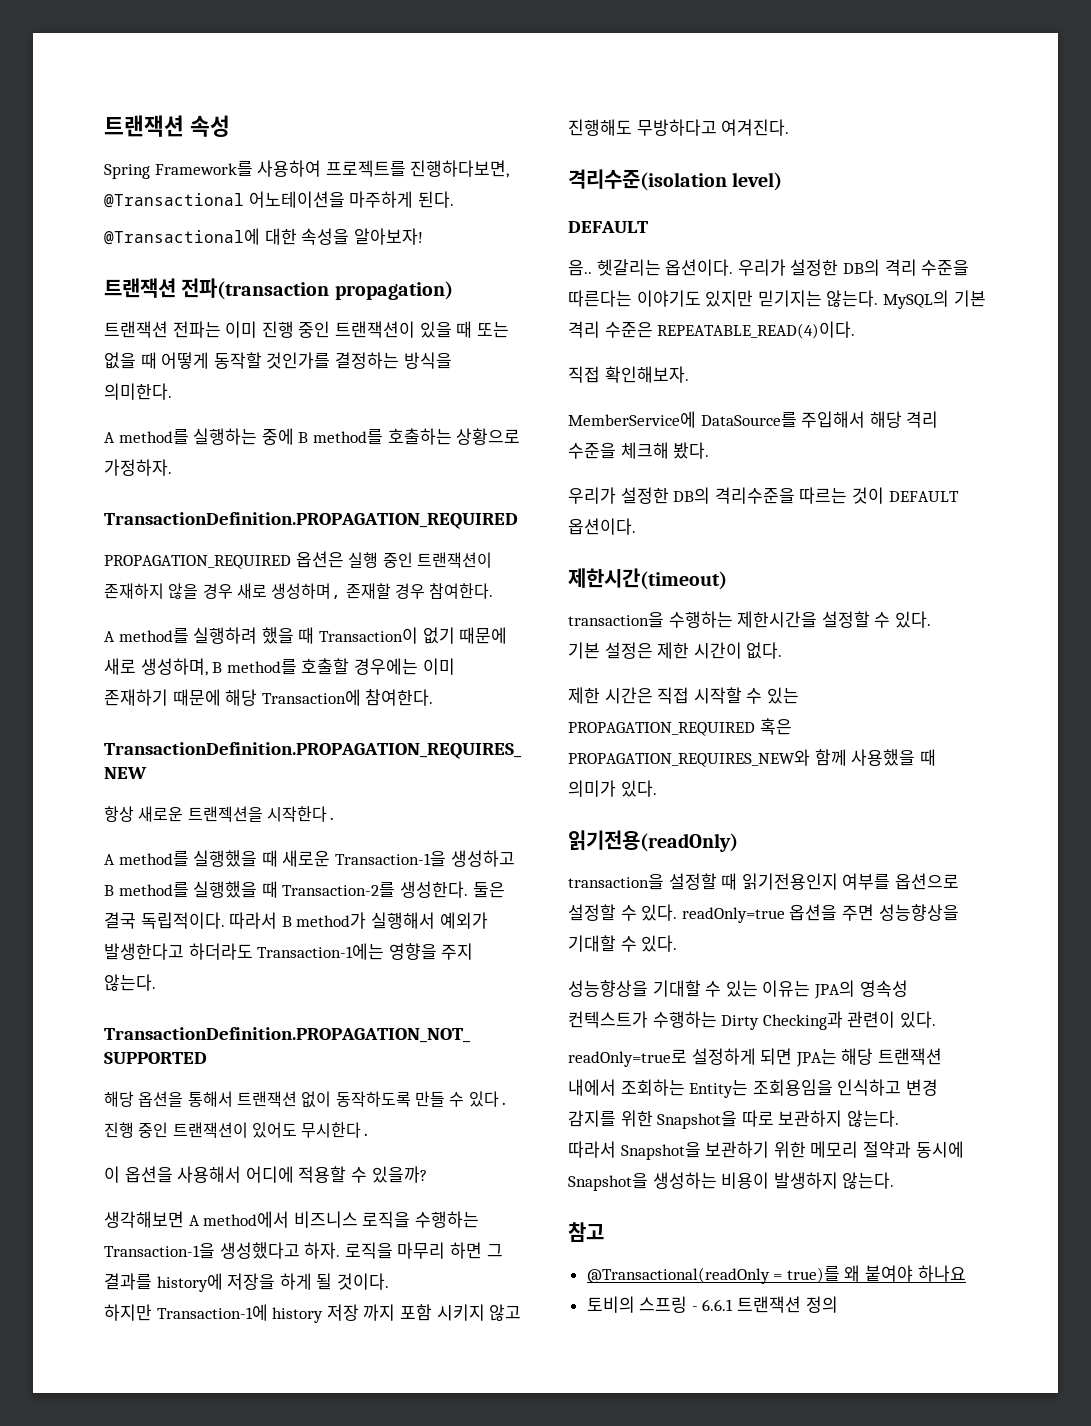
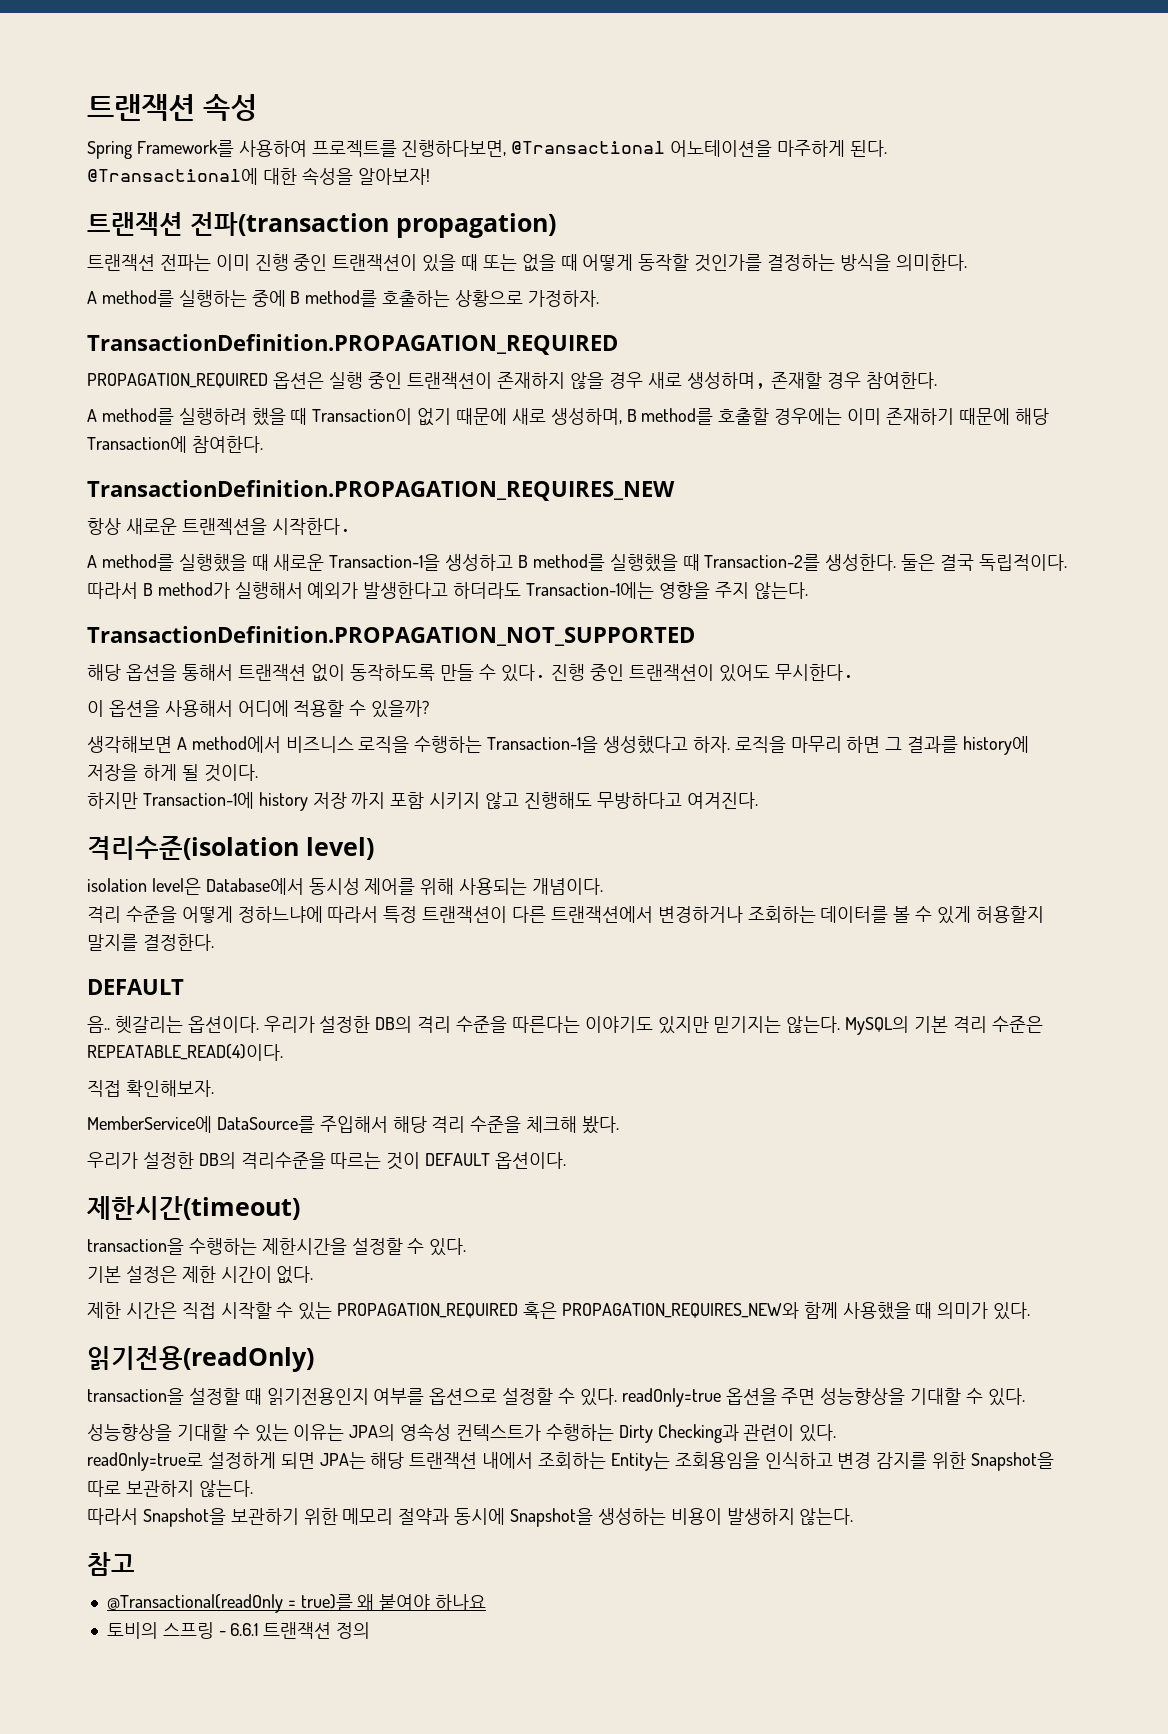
+ isolation level은 Database에서 동시성 제어를 위해 사용되는 개념이다.
+ 격리 수준을 어떻게 정하느냐에 따라서 특정 트랜잭션이 다른 트랜잭션에서 변경하거나 조회하는 데이터를 볼 수 있게 허용할지 말지를 결정한다.

